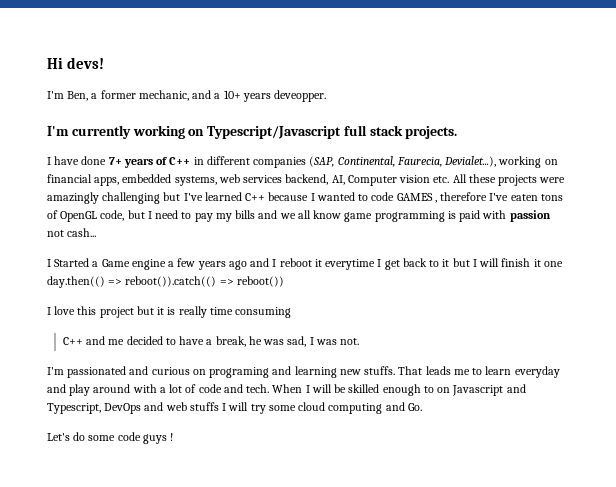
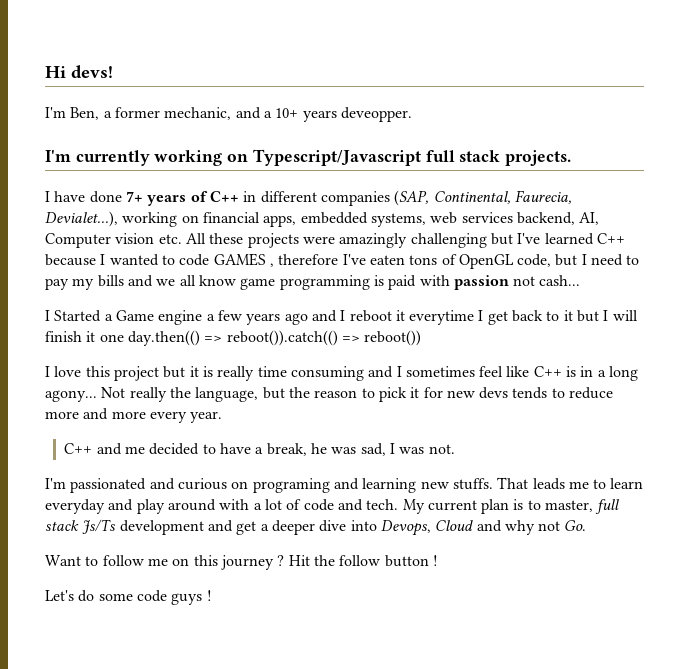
- I love this project but it is really time consuming
+ I love this project but it is really time consuming and I sometimes feel like C++ is in a long agony... Not really the language, but the reason to pick it for new devs tends to reduce more and more every year.
- When I will be skilled enough to on Javascript and Typescript, DevOps and web stuffs I will try some cloud computing and Go.
+ My current plan is to master, full stack Js/Ts development and get a deeper dive into Devops, Cloud and why not Go.
+ Want to follow me on this journey ? Hit the follow button !

